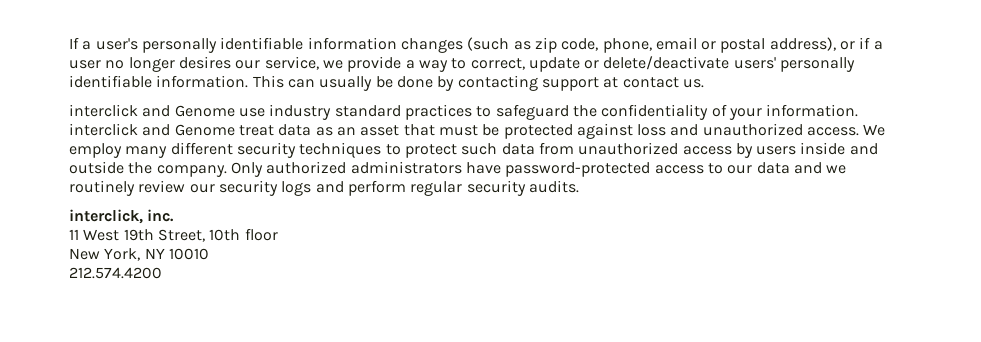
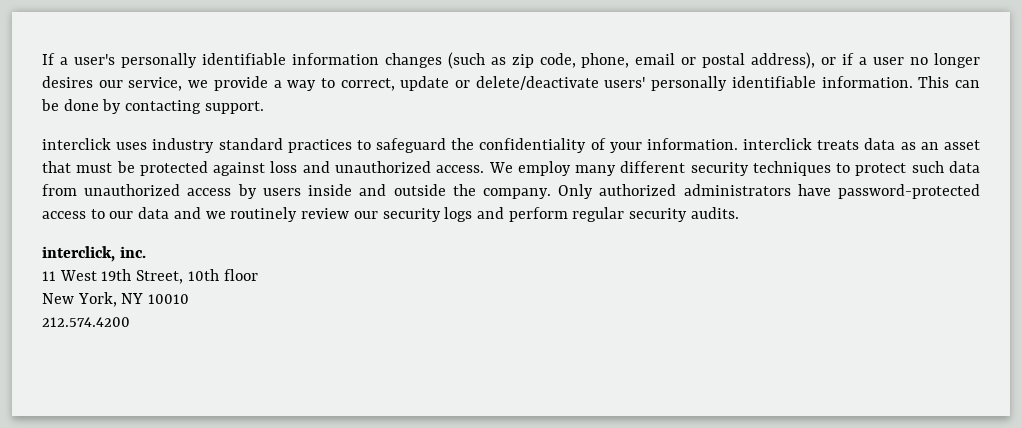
- This can usually be done by contacting support at contact us.
- interclick and Genome use industry standard practices to safeguard the confidentiality of your information. interclick and Genome treat data as an asset that must be protected against loss and unauthorized access.
+ This can be done by contacting support.
+ interclick uses industry standard practices to safeguard the confidentiality of your information. interclick treats data as an asset that must be protected against loss and unauthorized access.

